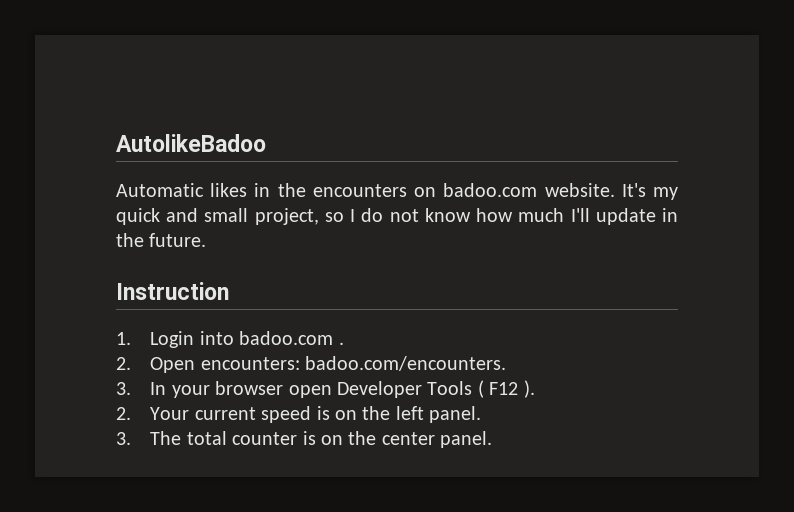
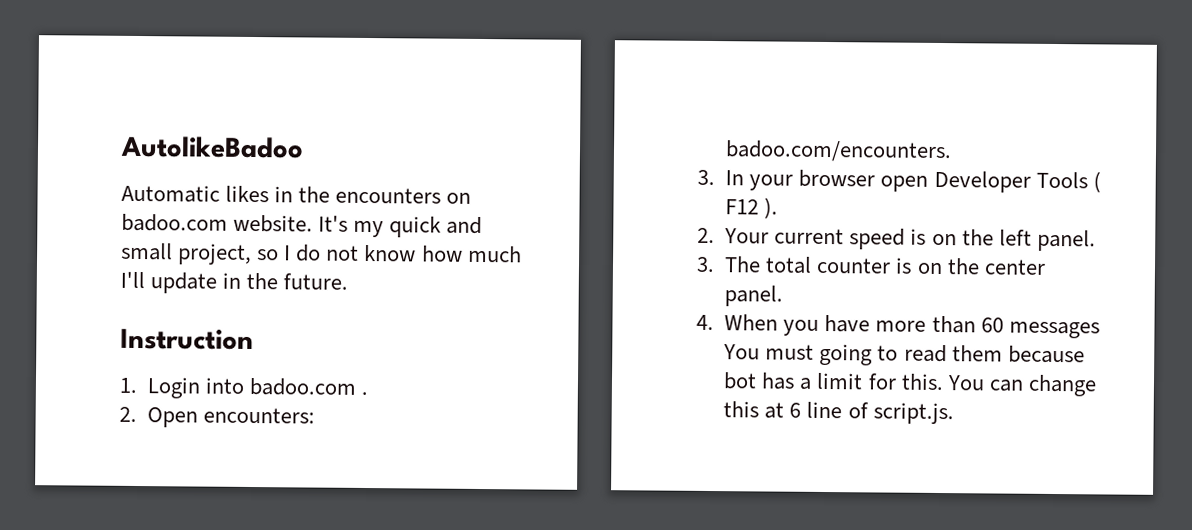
+ 4. When you have more than 60 messages You must going to read them because bot has a limit for this. You can change this at 6 line of script.js.

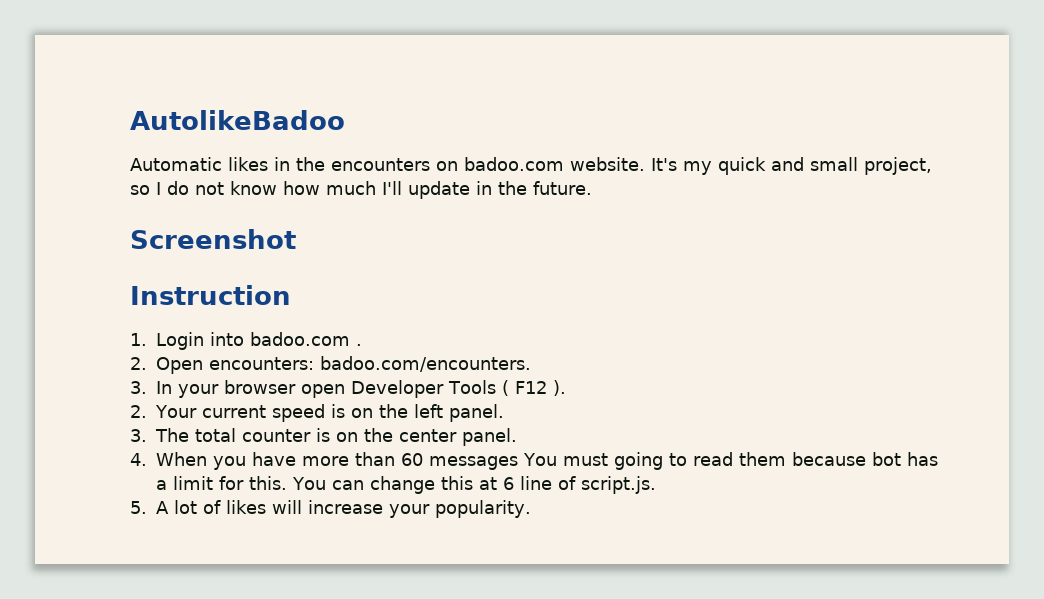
+ Screenshot
+ 5. A lot of likes will increase your popularity.

